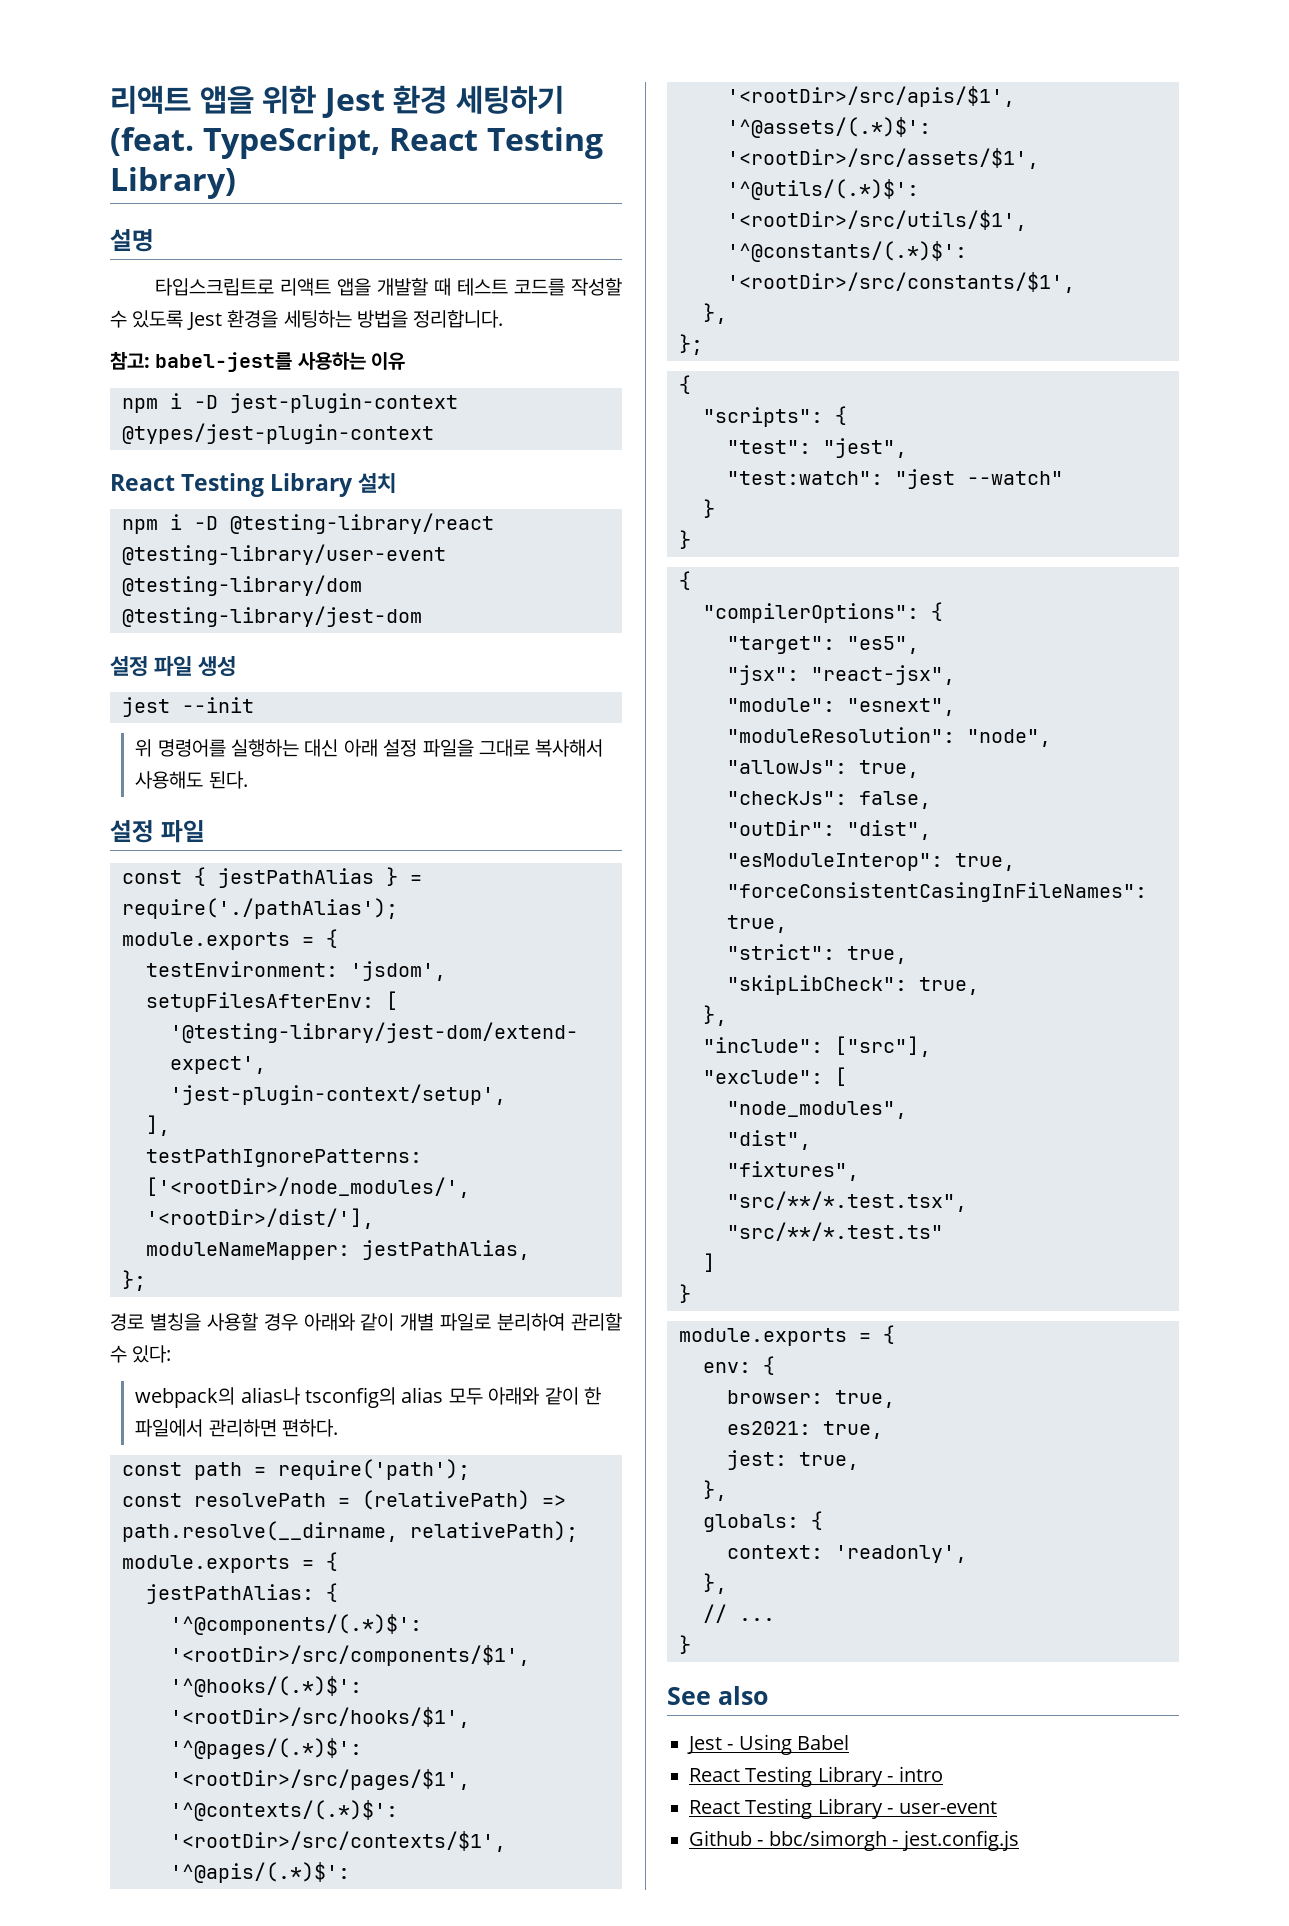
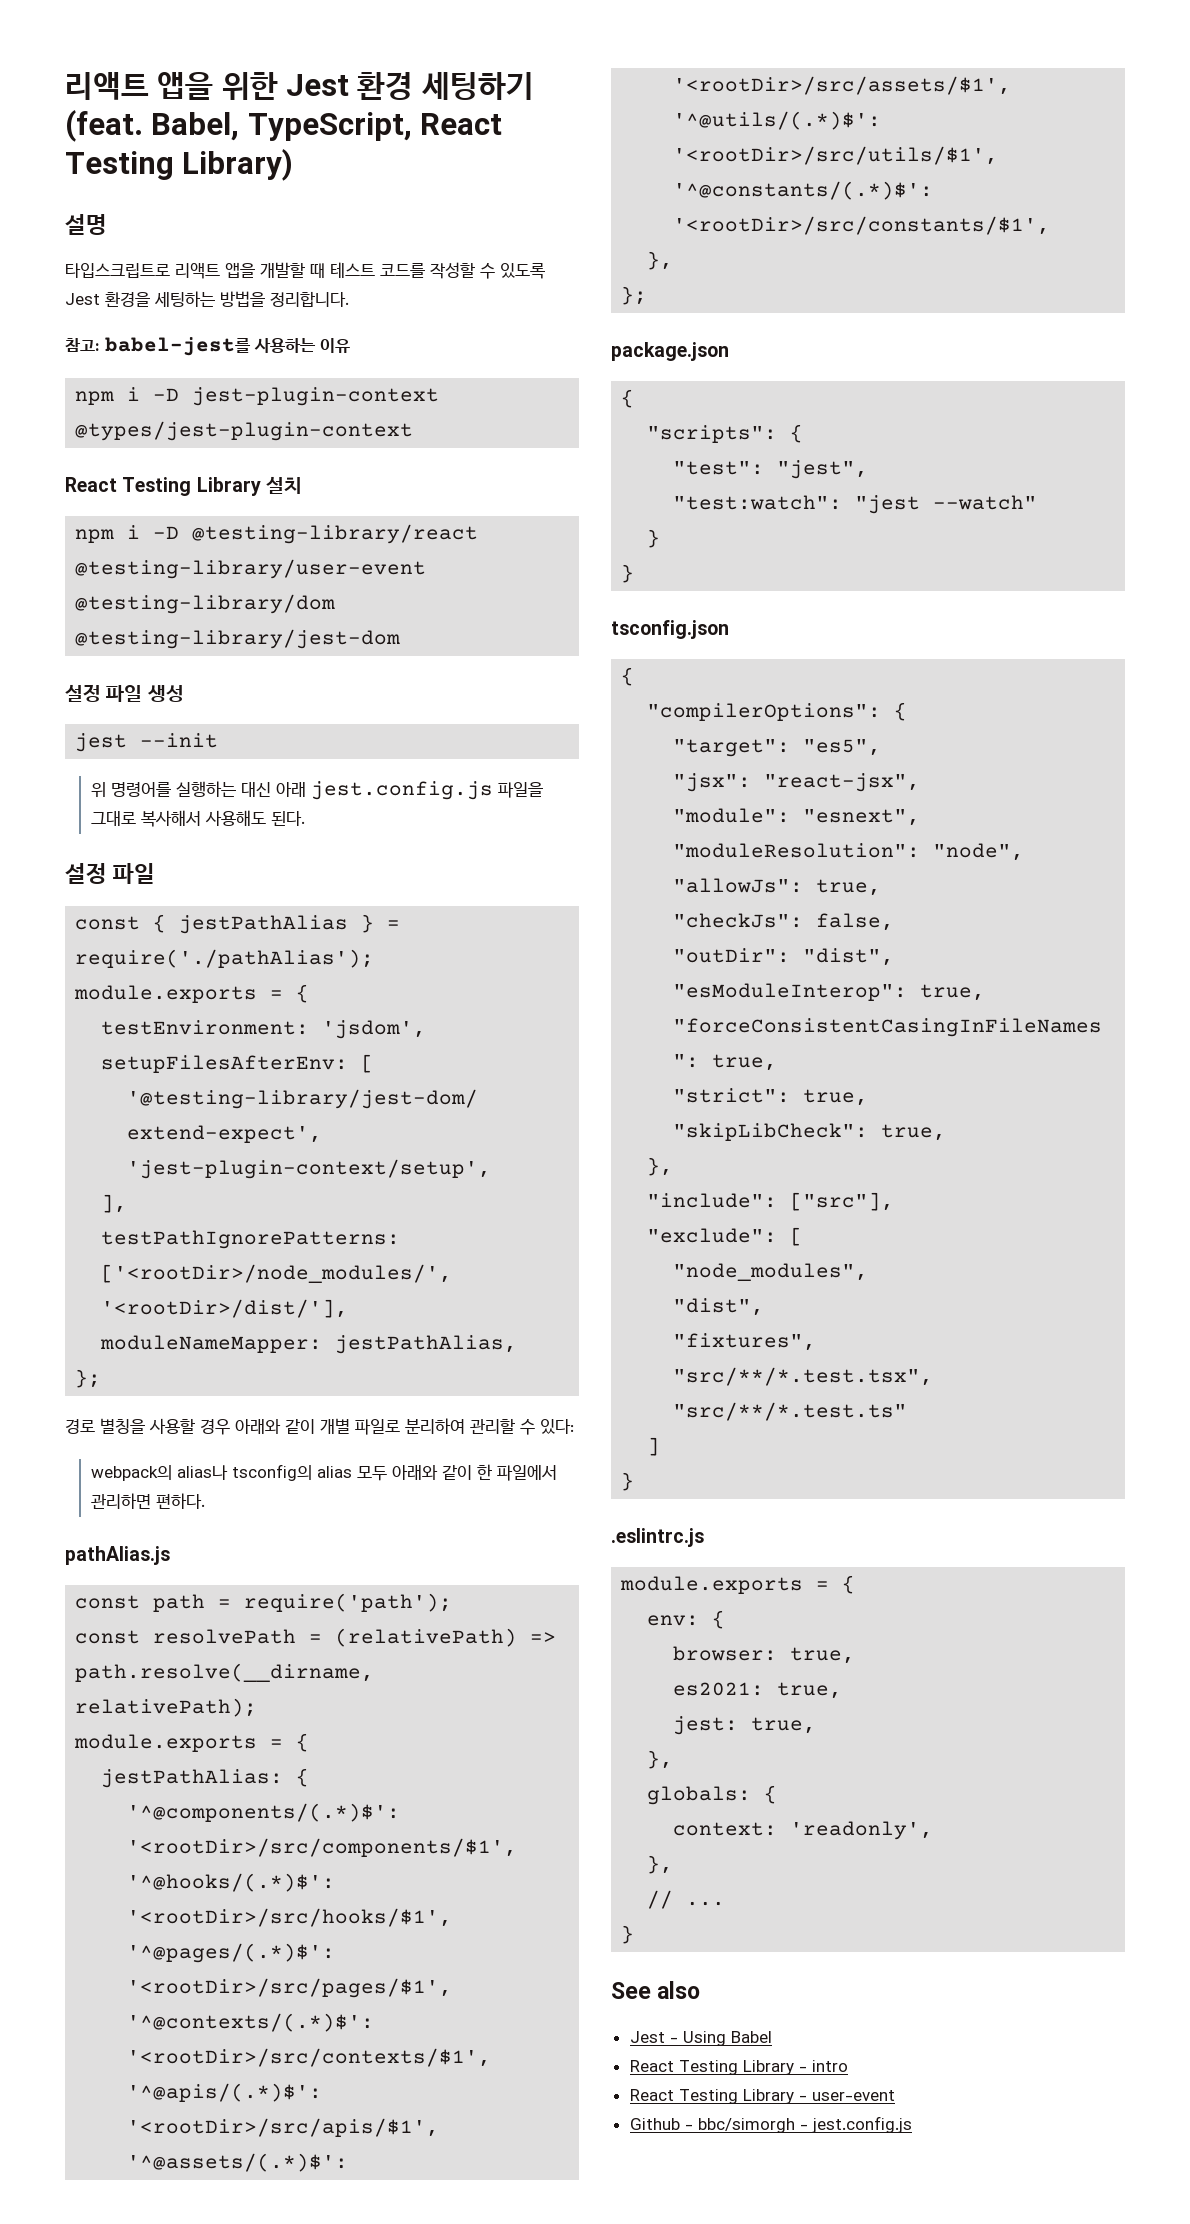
- TypeScript, React Testing Library)
+ Babel, TypeScript, React Testing Library)
- 위 명령어를 실행하는 대신 아래 설정 파일을 그대로 복사해서 사용해도 된다.
+ 위 명령어를 실행하는 대신 아래 jest.config.js 파일을 그대로 복사해서 사용해도 된다.
+ pathAlias.js
+ package.json
+ tsconfig.json
+ .eslintrc.js

